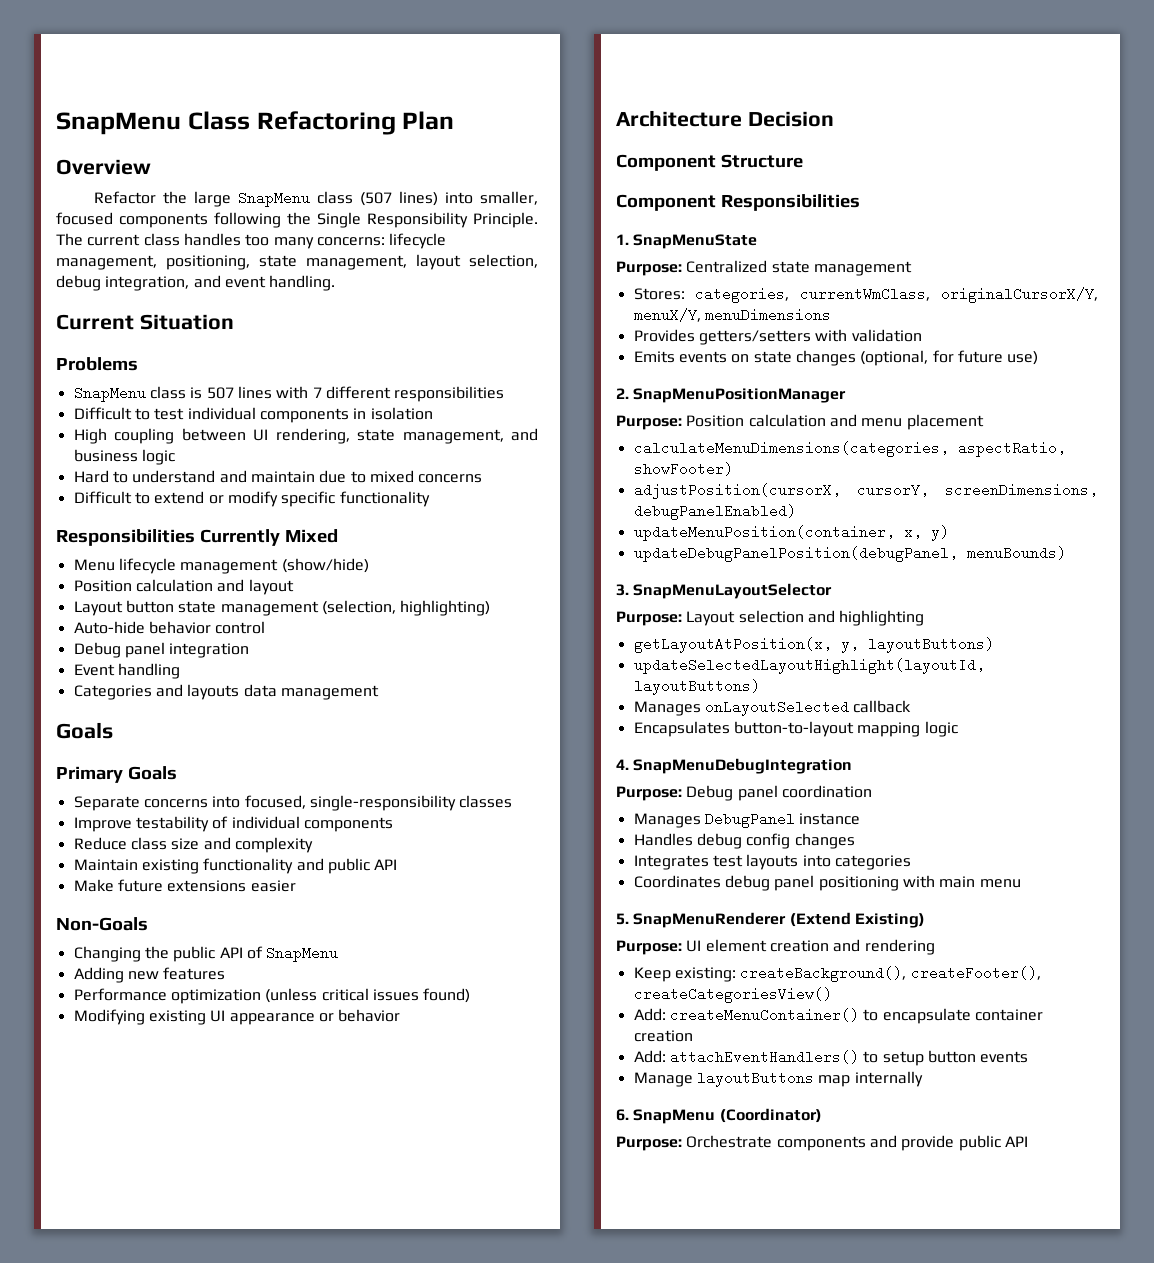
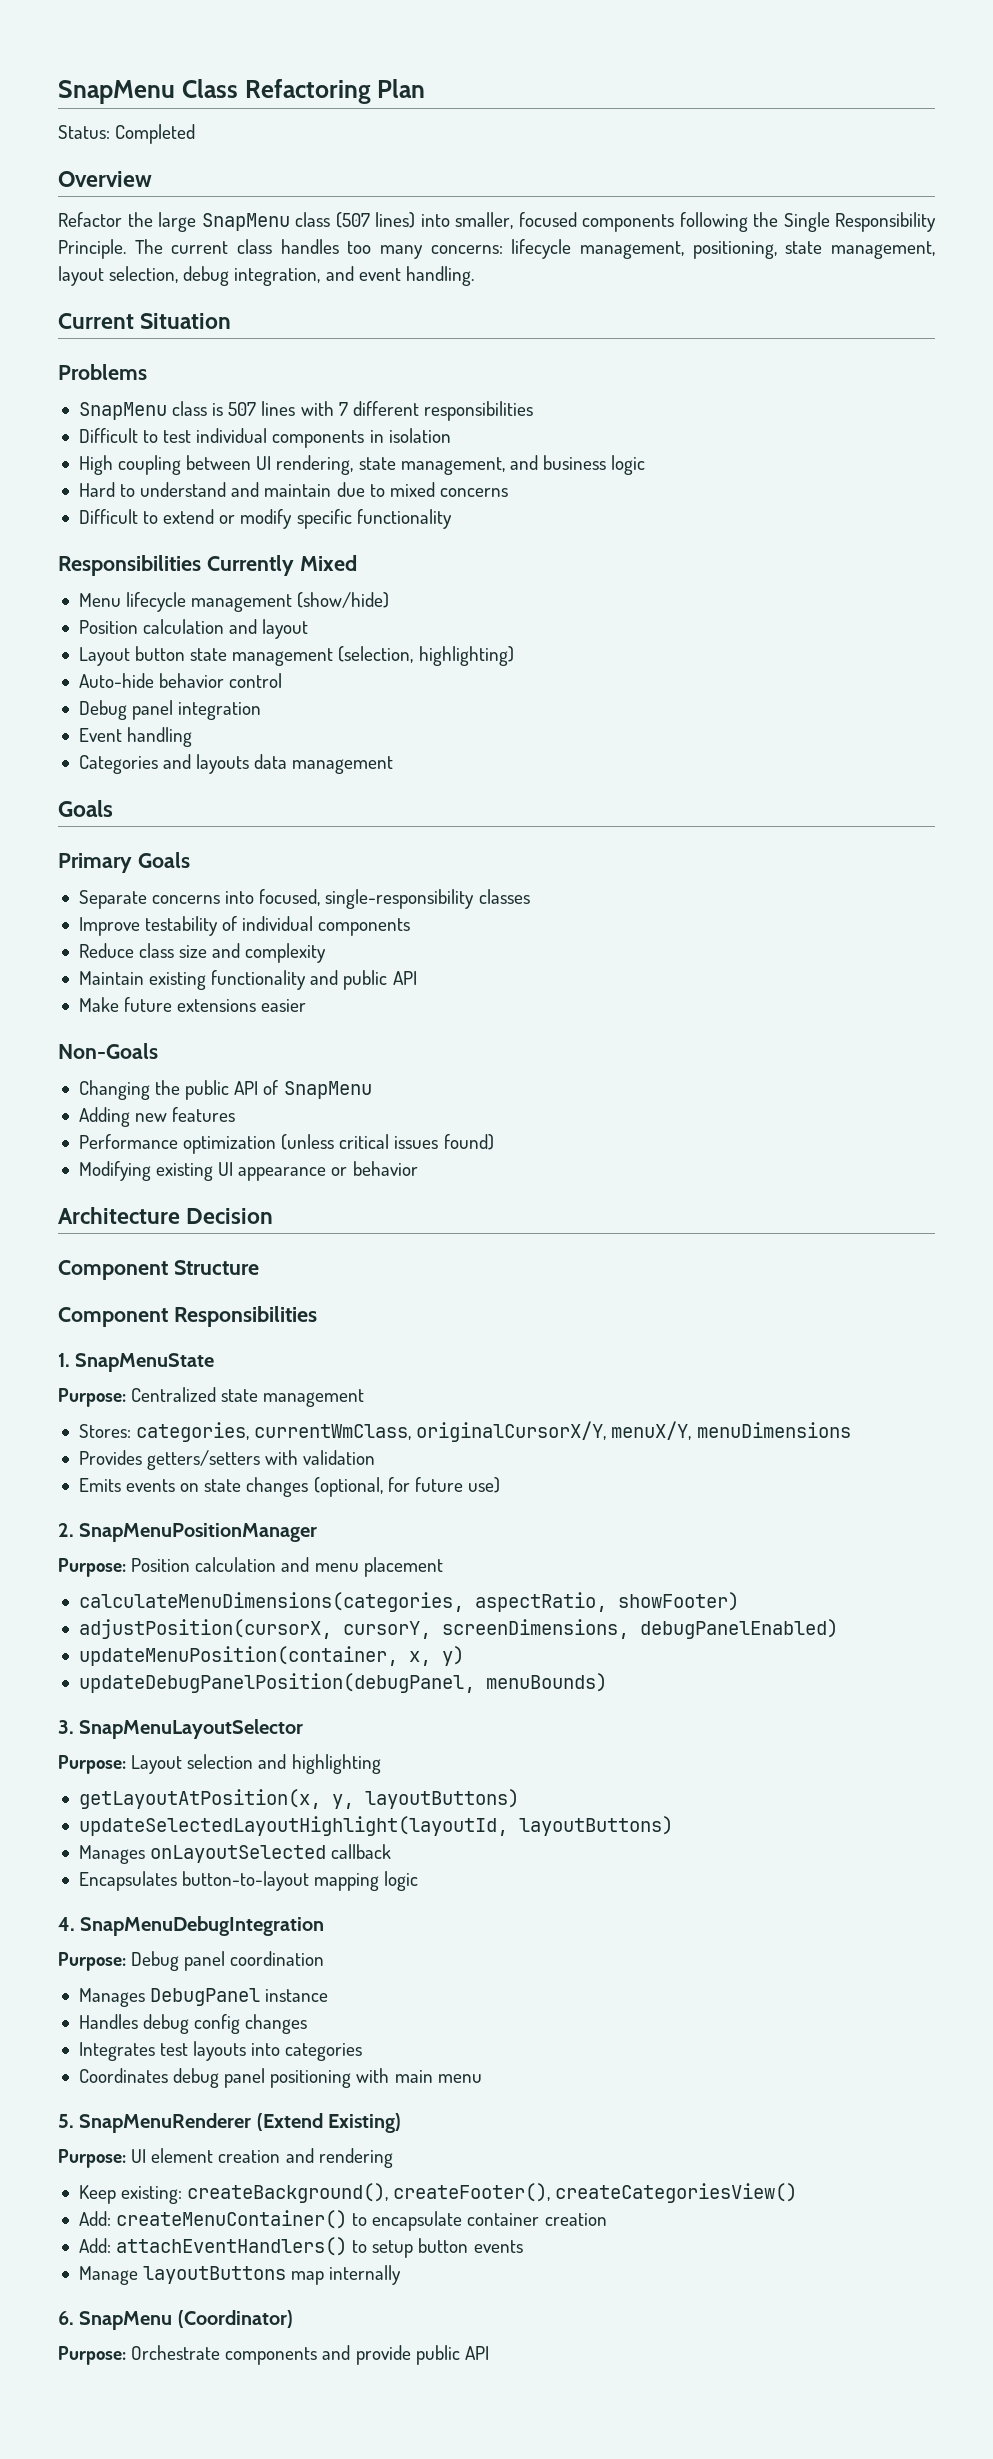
+ Status: Completed

